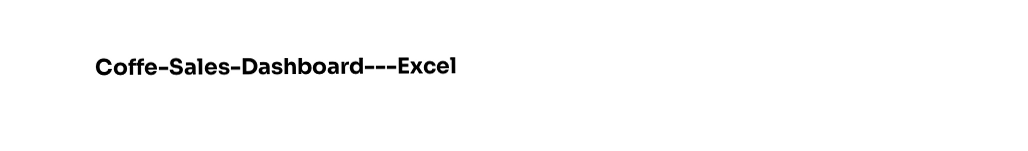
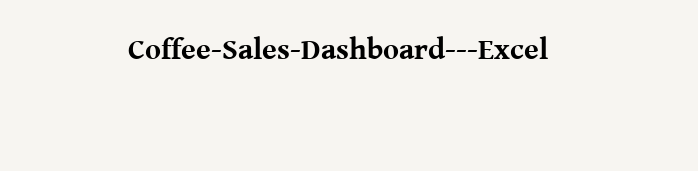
- Coffe-Sales-Dashboard---Excel
+ Coffee-Sales-Dashboard---Excel

